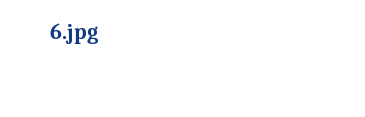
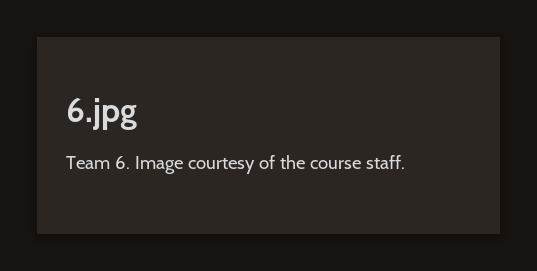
+ Team 6. Image courtesy of the course staff.

